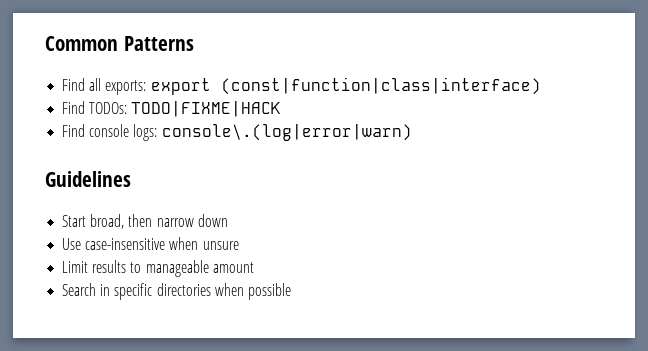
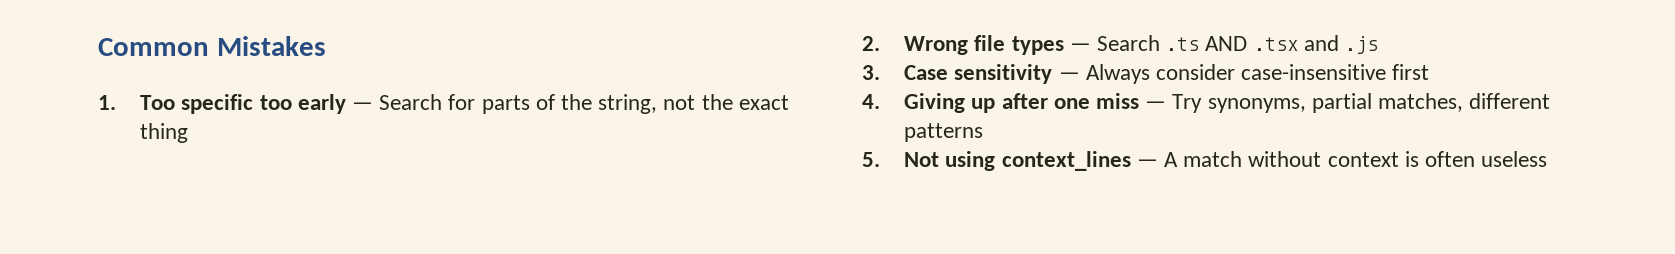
- Common Patterns
- Find all exports: export (const|function|class|interface)
- Find TODOs: TODO|FIXME|HACK
- Find console logs: console\.(log|error|warn)
- Guidelines
- Start broad, then narrow down
- Use case-insensitive when unsure
- Limit results to manageable amount
- Search in specific directories when possible
+ Common Mistakes
+ 1. Too specific too early — Search for parts of the string, not the exact thing
+ 2. Wrong file types — Search .ts AND .tsx and .js
+ 3. Case sensitivity — Always consider case-insensitive first
+ 4. Giving up after one miss — Try synonyms, partial matches, different patterns
+ 5. Not using context_lines — A match without context is often useless

